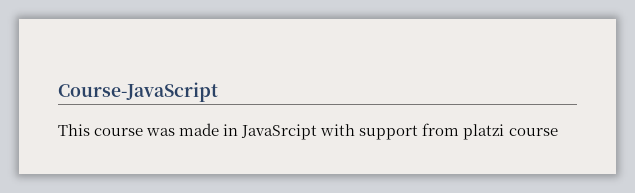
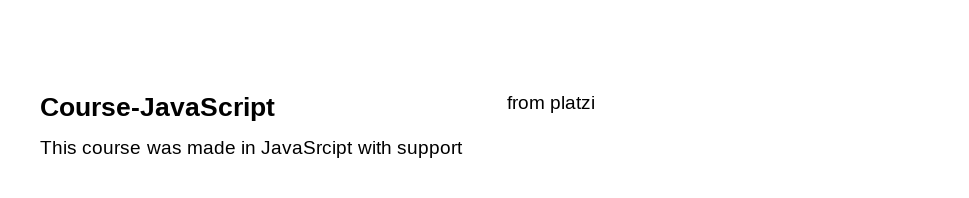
- This course was made in JavaSrcipt with support from platzi course
+ This course was made in JavaSrcipt with support from platzi

